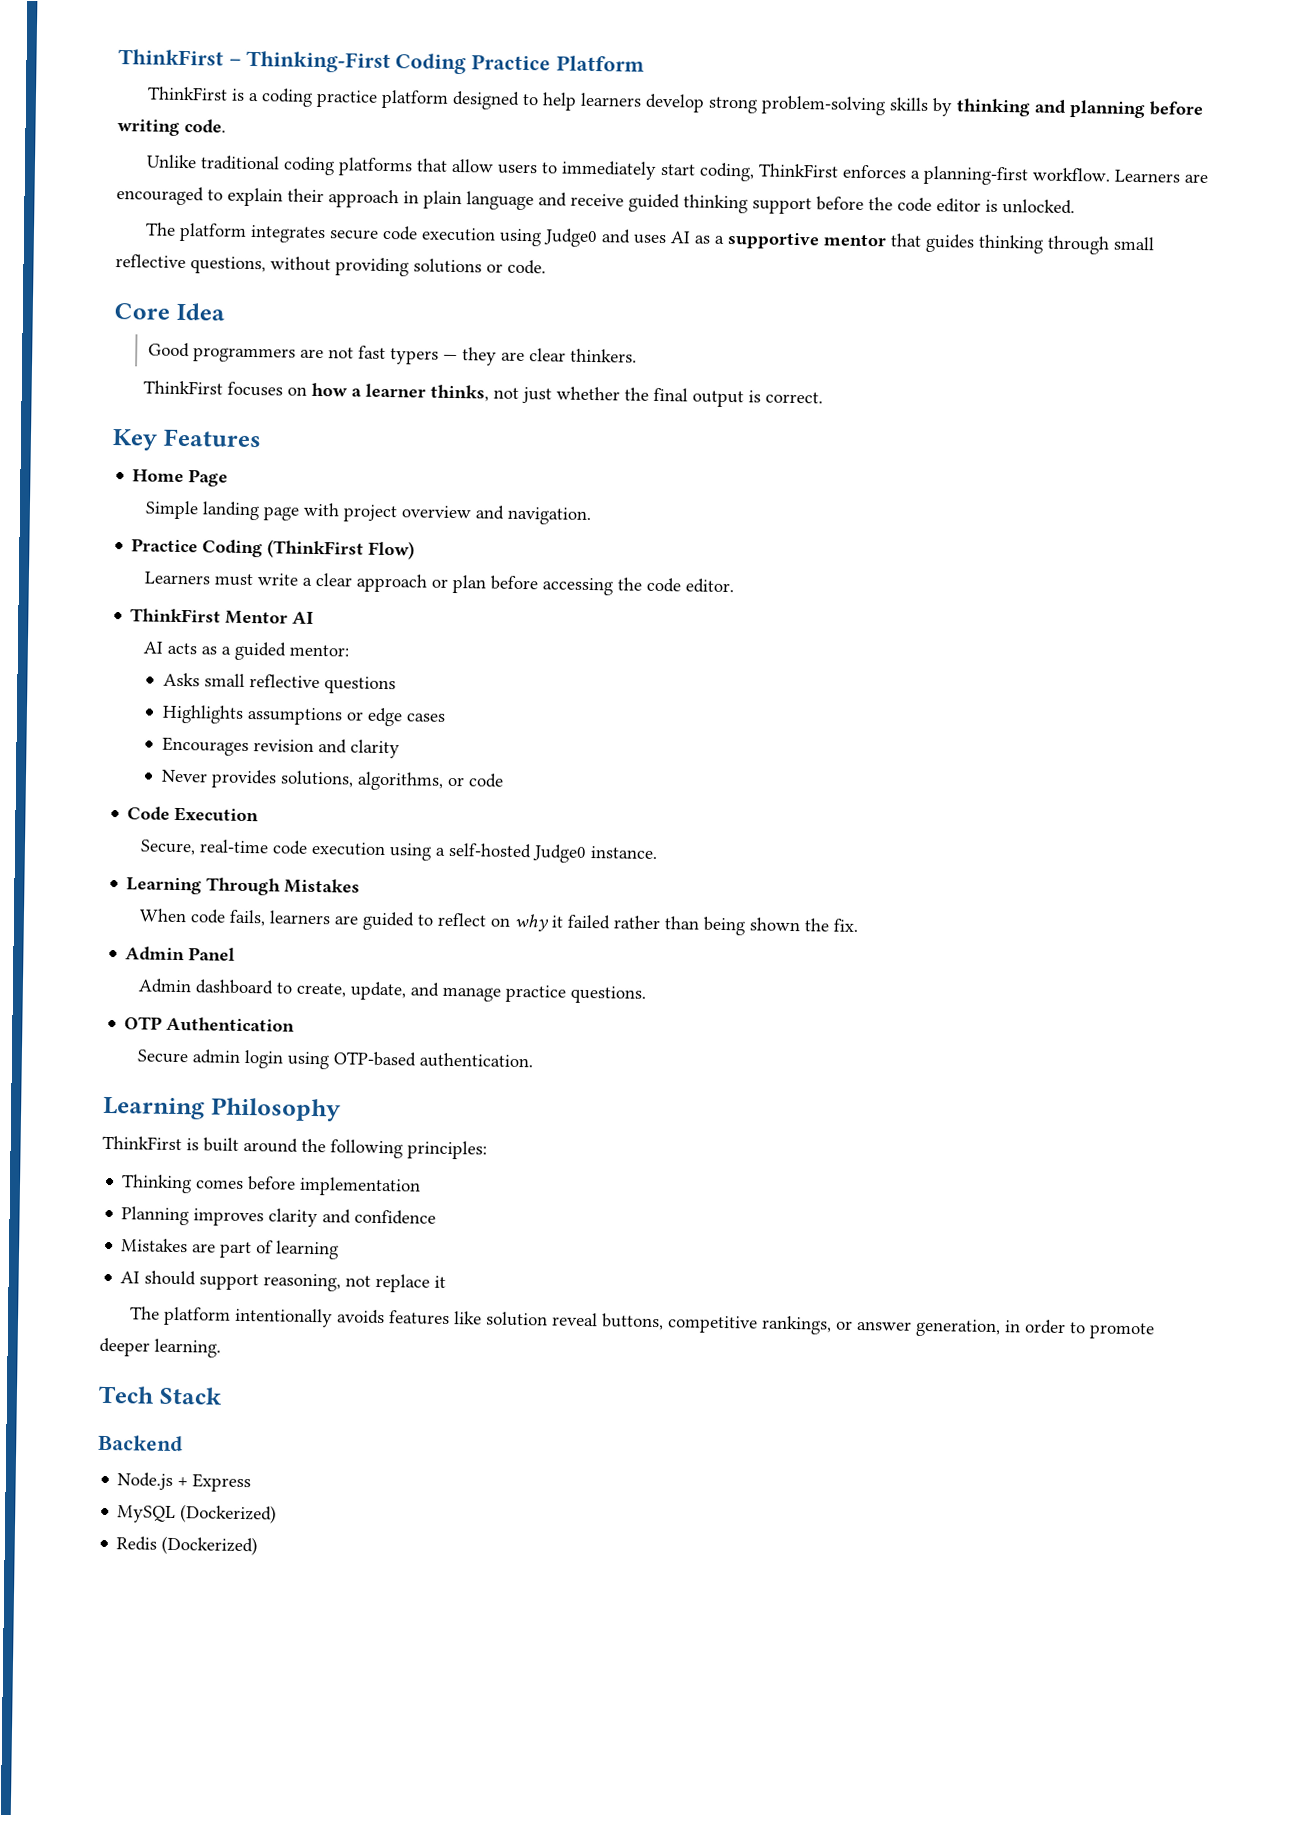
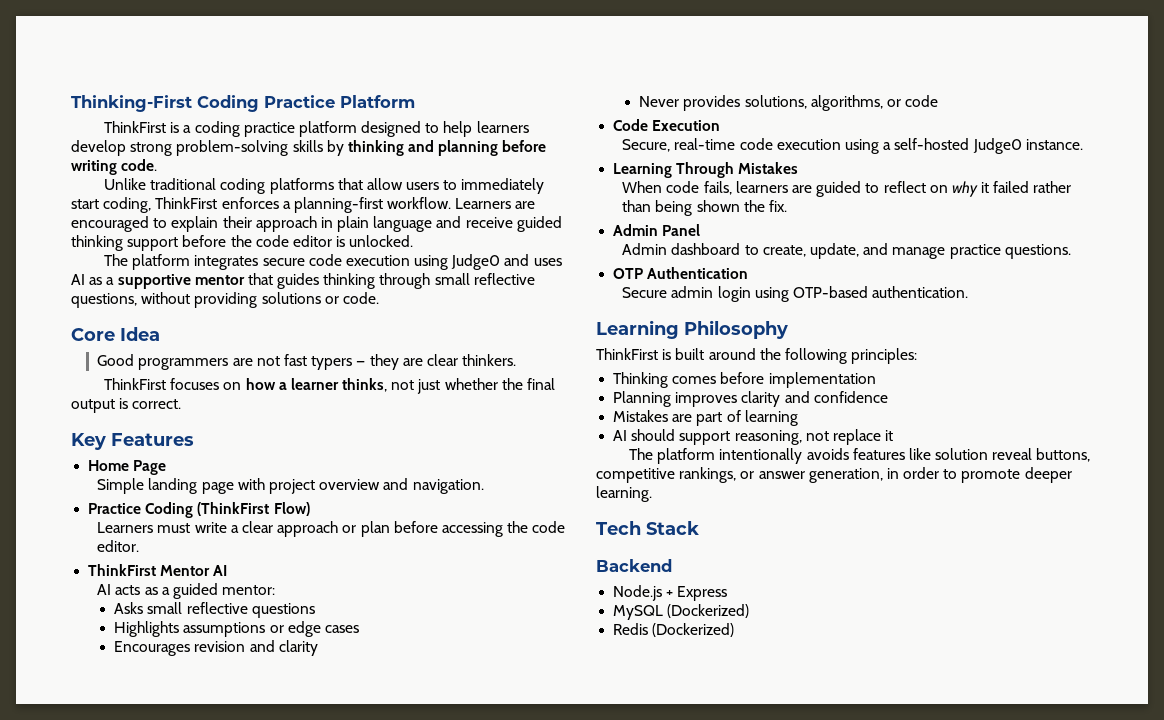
- ThinkFirst – Thinking-First Coding Practice Platform
+ Thinking-First Coding Practice Platform

